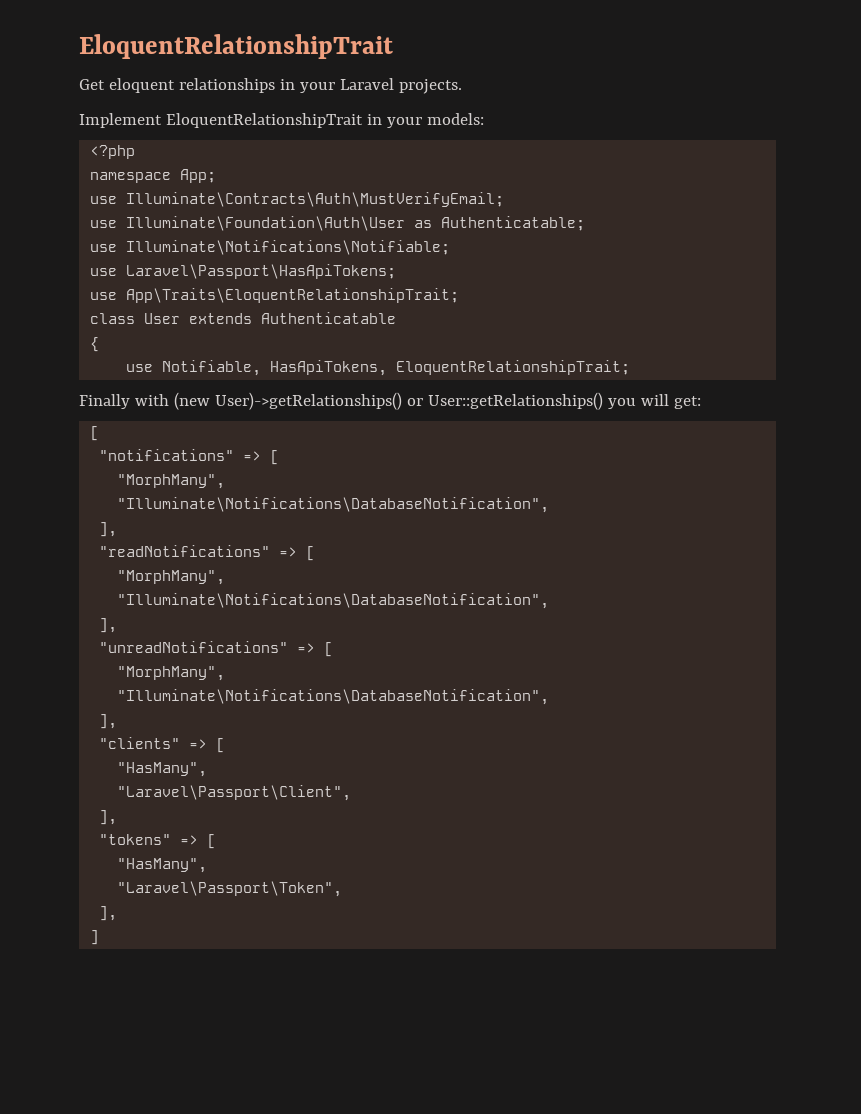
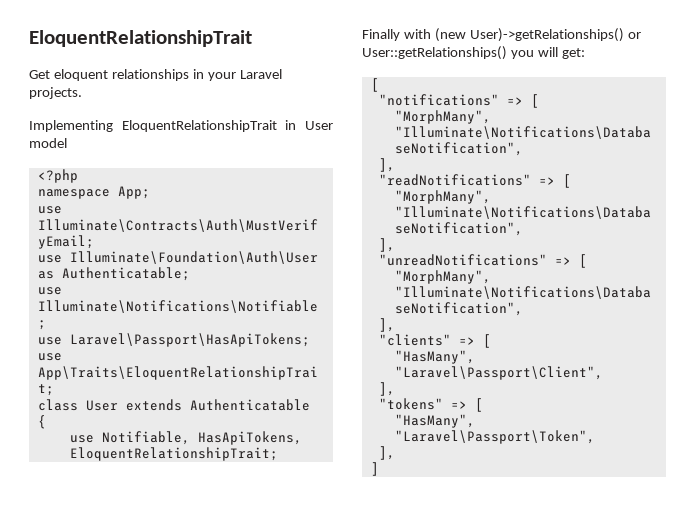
- Implement EloquentRelationshipTrait in your models:
+ Implementing EloquentRelationshipTrait in User model

